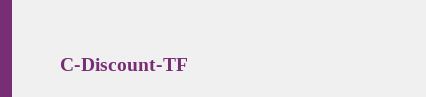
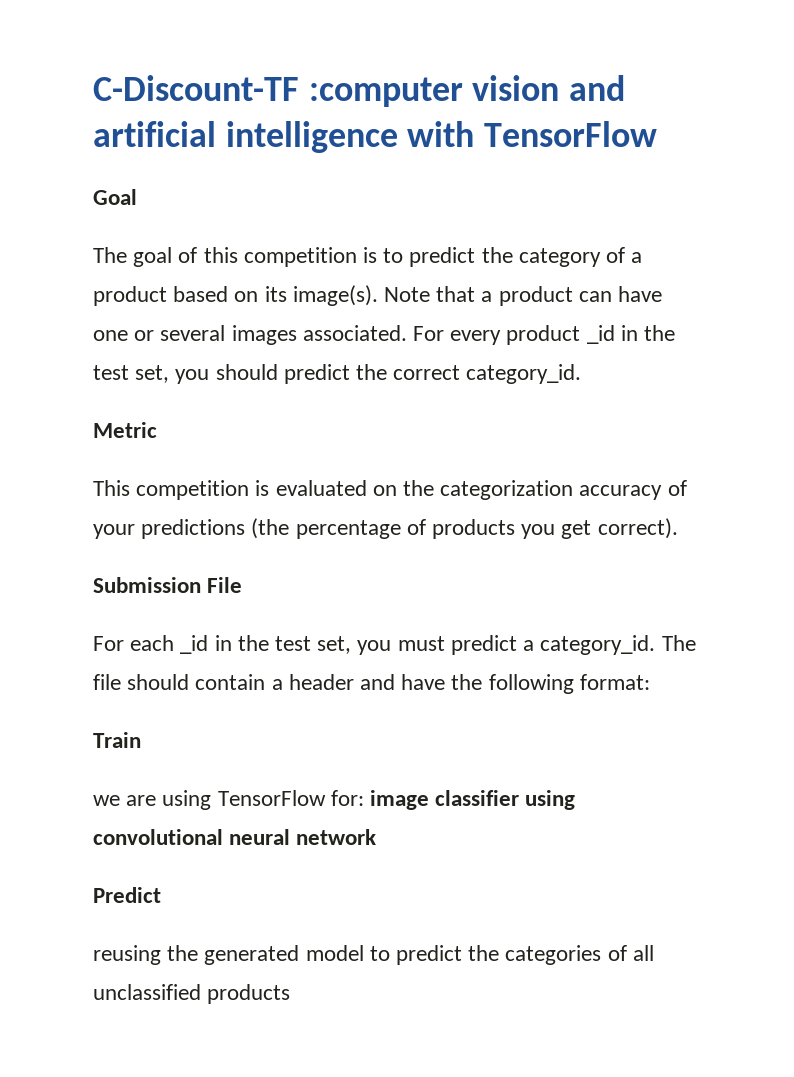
- C-Discount-TF
+ C-Discount-TF :computer vision and artificial intelligence with TensorFlow
+ Goal
+ The goal of this competition is to predict the category of a product based on its image(s). Note that a product can have one or several images associated. For every product _id in the test set, you should predict the correct category_id.
+ Metric
+ This competition is evaluated on the categorization accuracy of your predictions (the percentage of products you get correct).
+ Submission File
+ For each _id in the test set, you must predict a category_id. The file should contain a header and have the following format:
+ Train
+ we are using TensorFlow for: image classifier using convolutional neural network
+ Predict
+ reusing the generated model to predict the categories of all unclassified products

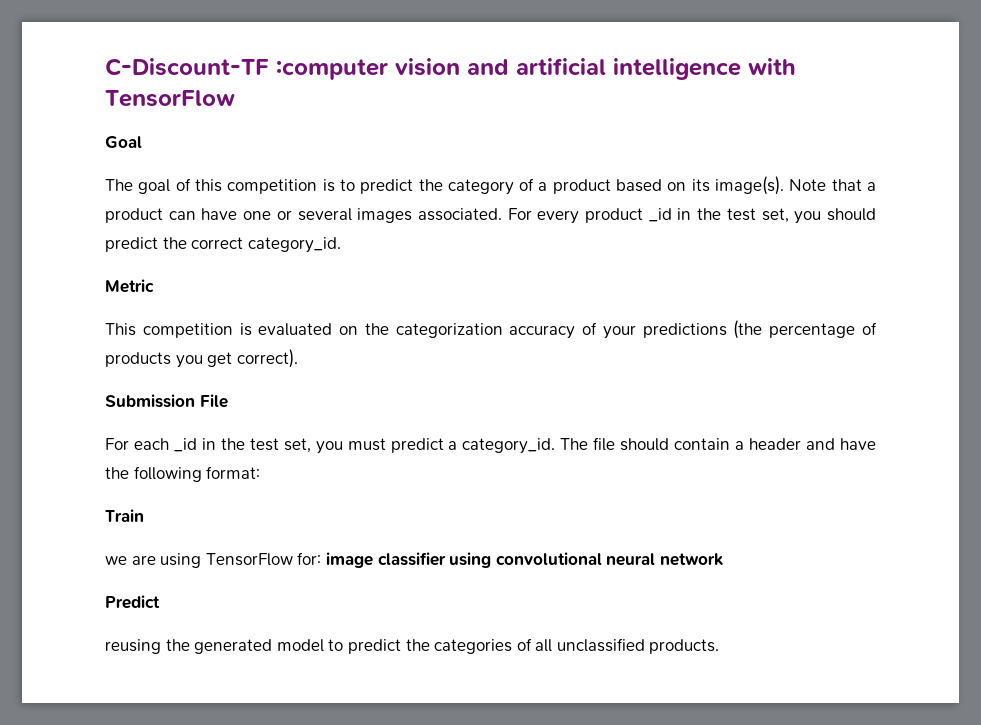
- reusing the generated model to predict the categories of all unclassified products
+ reusing the generated model to predict the categories of all unclassified products.

